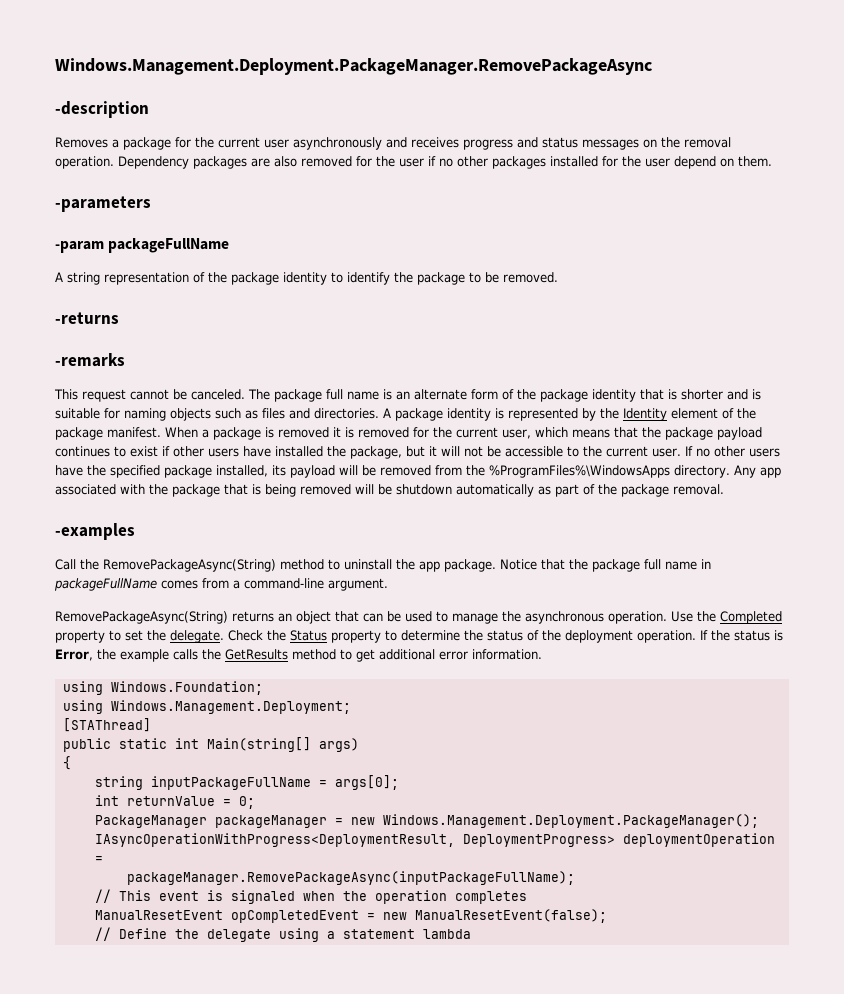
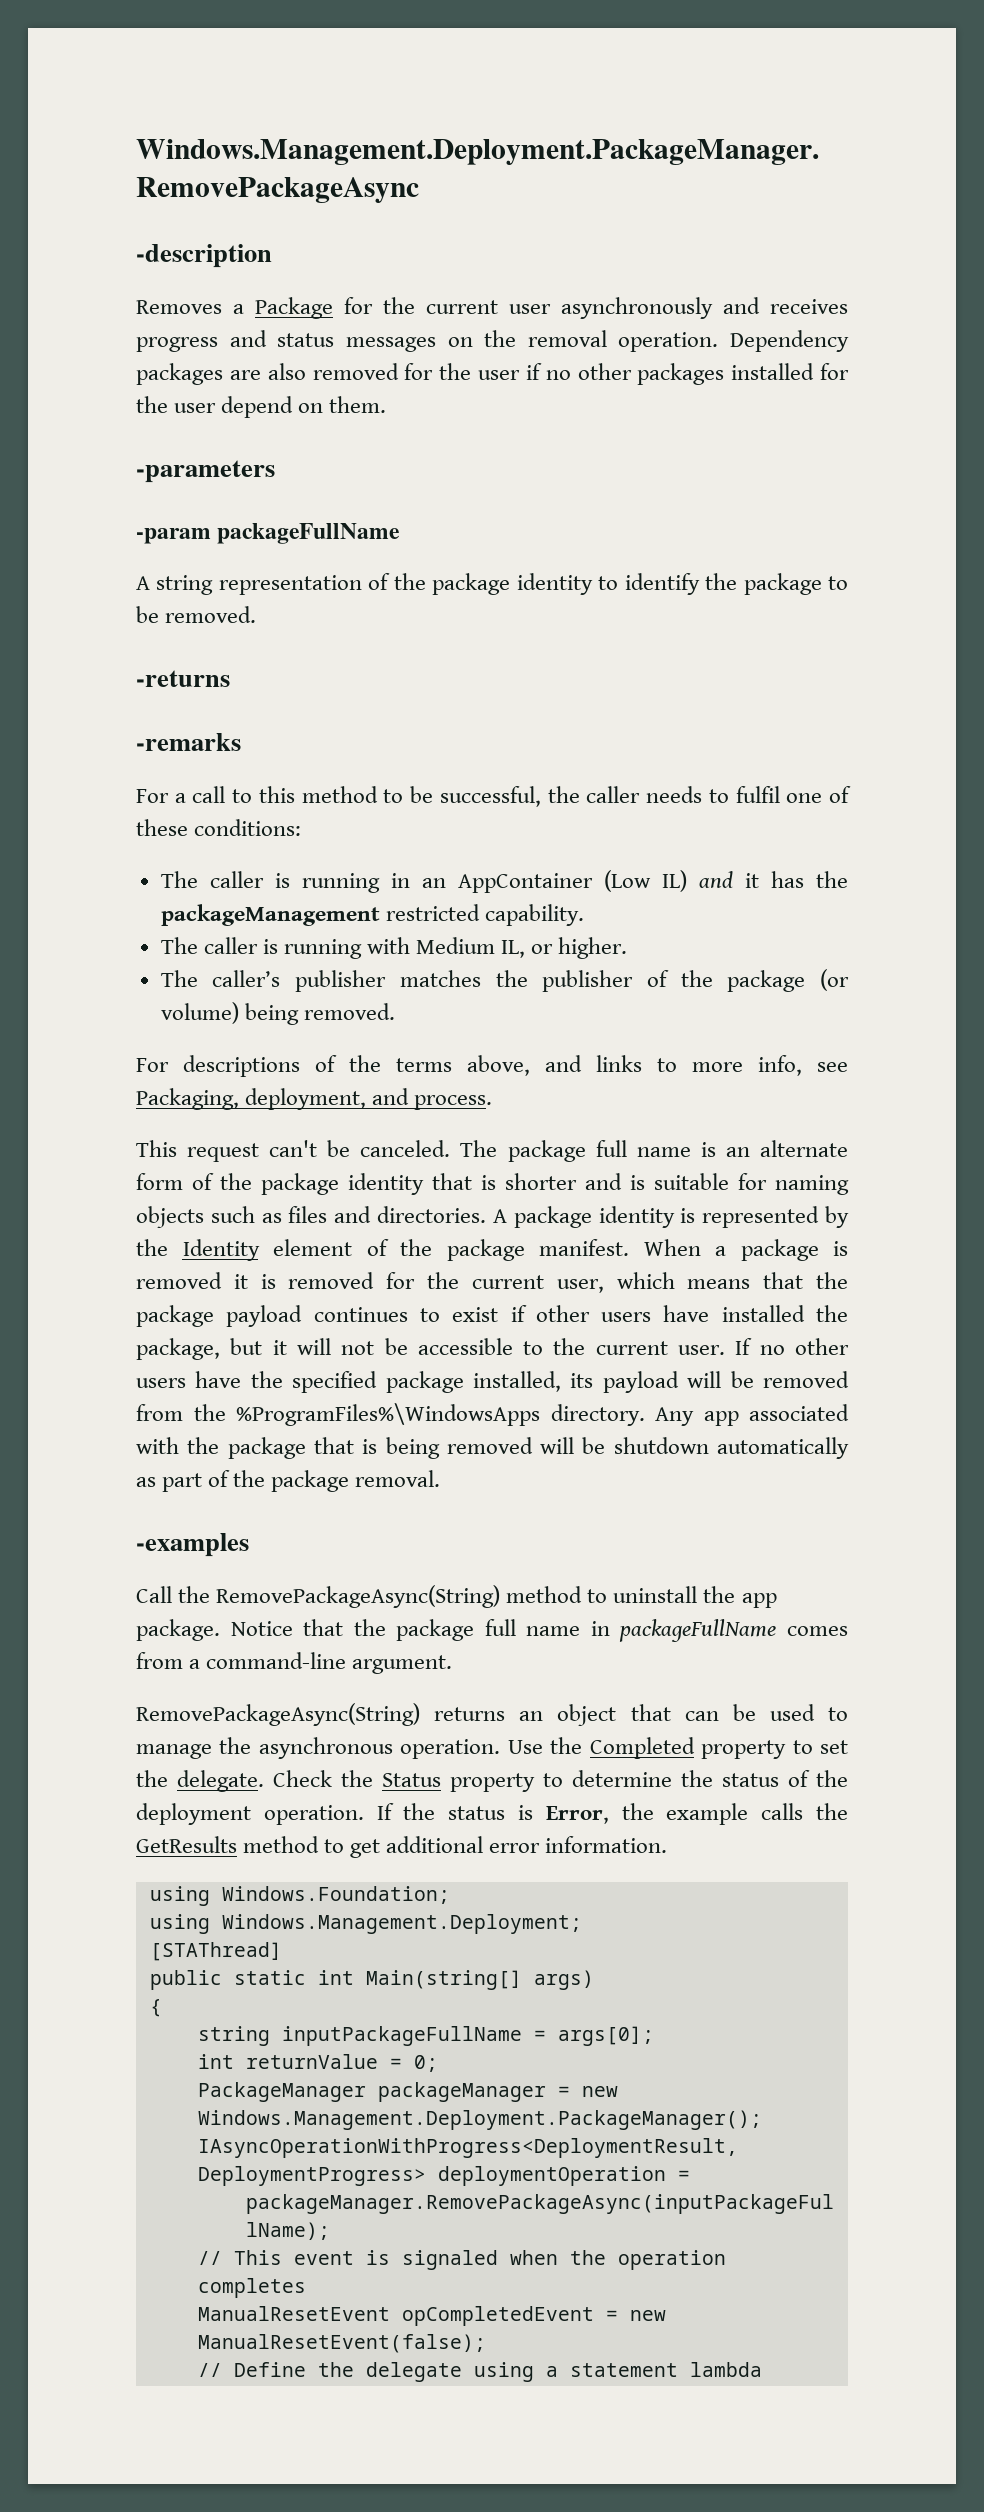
- Removes a package for the current user asynchronously and receives progress and status messages on the removal operation.
+ Removes a Package for the current user asynchronously and receives progress and status messages on the removal operation.
+ For a call to this method to be successful, the caller needs to fulfil one of these conditions:
+ The caller is running in an AppContainer (Low IL) and it has the packageManagement restricted capability.
+ The caller is running with Medium IL, or higher.
+ The caller’s publisher matches the publisher of the package (or volume) being removed.
+ For descriptions of the terms above, and links to more info, see Packaging, deployment, and process.
- This request cannot be canceled.
+ This request can't be canceled.

